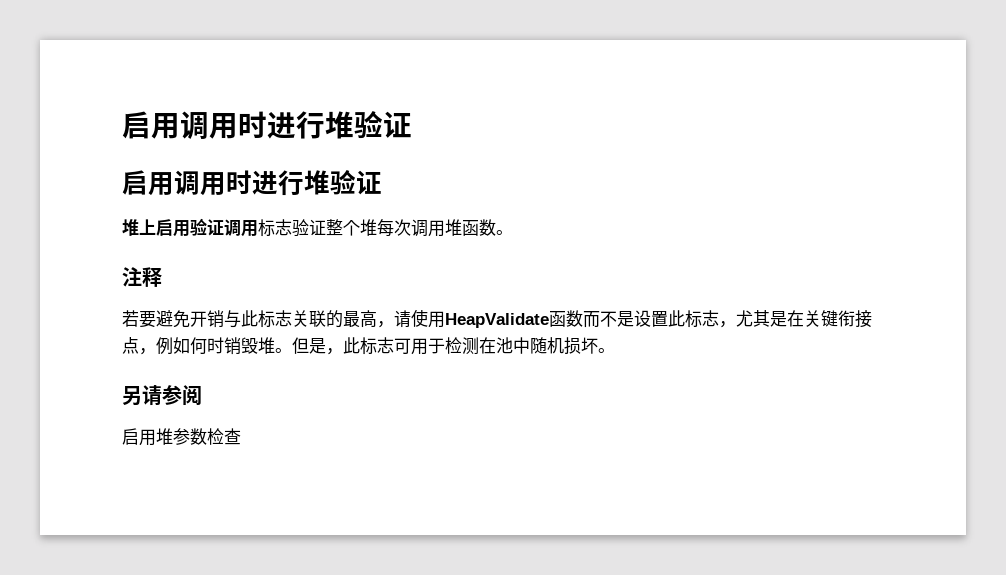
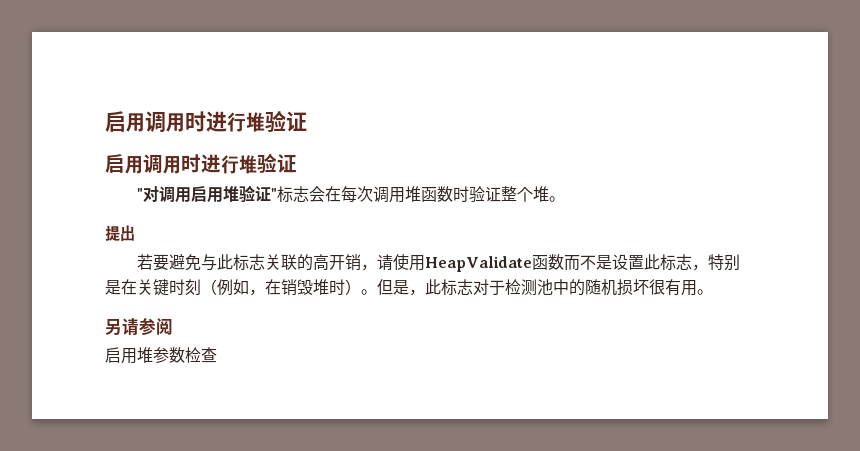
- 堆上启用验证调用标志验证整个堆每次调用堆函数。
- 注释
+ "对调用启用堆验证"标志会在每次调用堆函数时验证整个堆。
+ 提出
- 若要避免开销与此标志关联的最高，请使用HeapValidate函数而不是设置此标志，尤其是在关键衔接点，例如何时销毁堆。但是，此标志可用于检测在池中随机损坏。
+ 若要避免与此标志关联的高开销，请使用HeapValidate函数而不是设置此标志，特别是在关键时刻（例如，在销毁堆时）。但是，此标志对于检测池中的随机损坏很有用。

